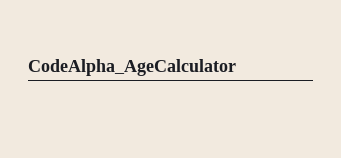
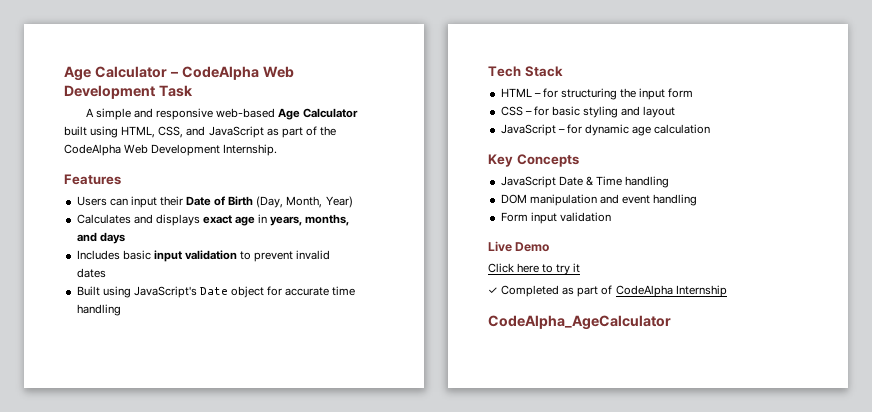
+ Age Calculator – CodeAlpha Web Development Task
+ A simple and responsive web-based Age Calculator built using HTML, CSS, and JavaScript as part of the CodeAlpha Web Development Internship.
+ Features
+ Users can input their Date of Birth (Day, Month, Year)
+ Calculates and displays exact age in years, months, and days
+ Includes basic input validation to prevent invalid dates
+ Built using JavaScript's Date object for accurate time handling
+ Tech Stack
+ HTML – for structuring the input form
+ CSS – for basic styling and layout
+ JavaScript – for dynamic age calculation
+ Key Concepts
+ JavaScript Date & Time handling
+ DOM manipulation and event handling
+ Form input validation
+ Live Demo
+ Click here to try it
+ ✓ Completed as part of CodeAlpha Internship

